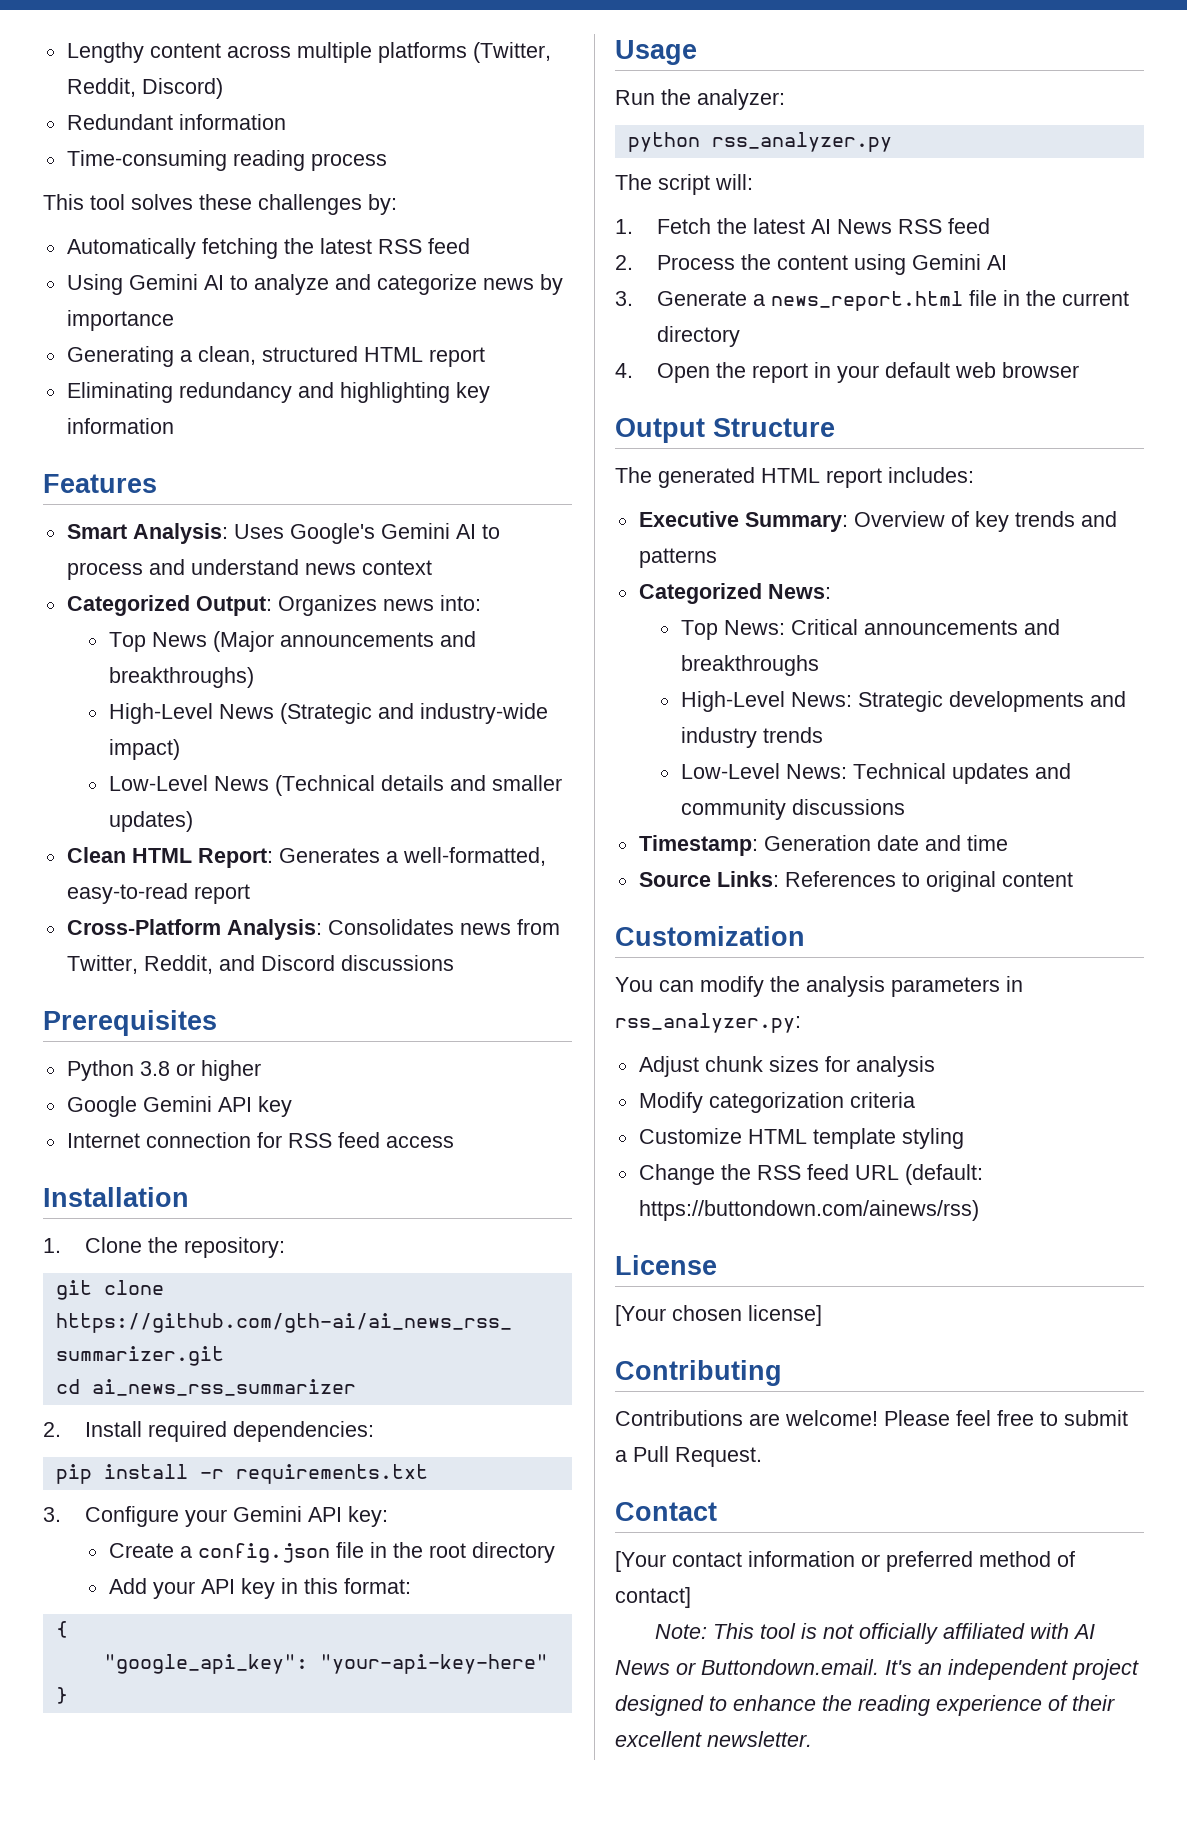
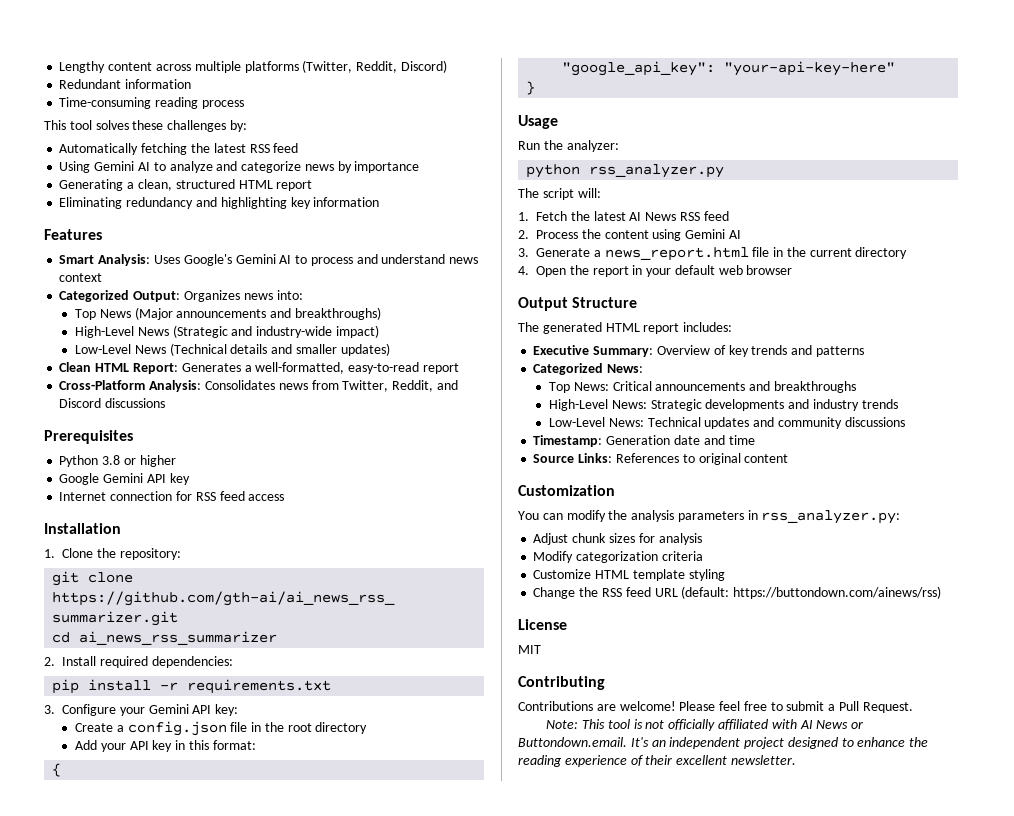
- [Your chosen license]
+ MIT
- Contact
- [Your contact information or preferred method of contact]

